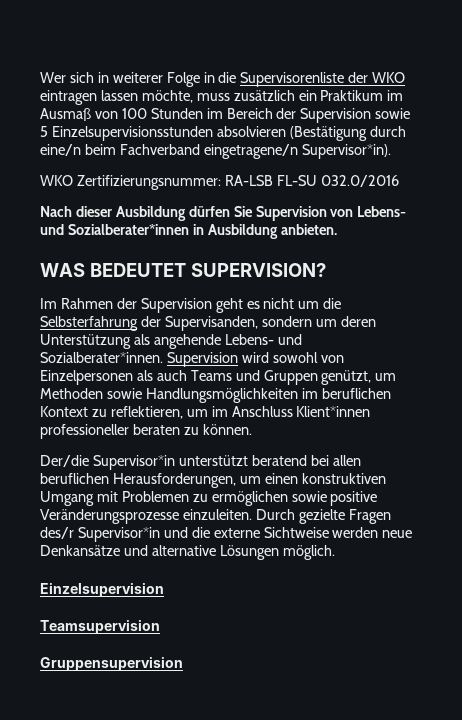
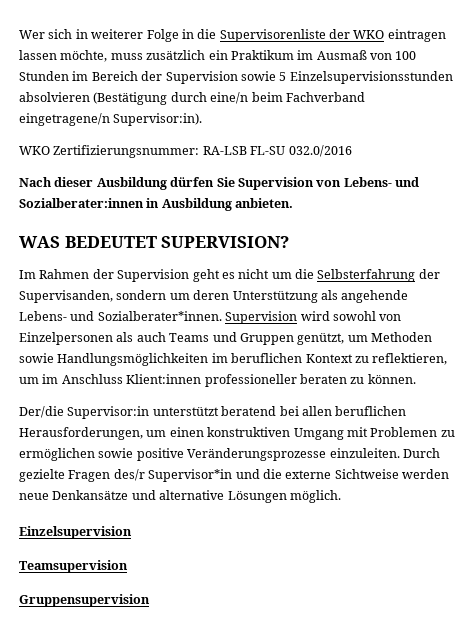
- Wer sich in weiterer Folge in die Supervisorenliste der WKO eintragen lassen möchte, muss zusätzlich ein Praktikum im Ausmaß von 100 Stunden im Bereich der Supervision sowie 5 Einzelsupervisionsstunden absolvieren (Bestätigung durch eine/n beim Fachverband eingetragene/n Supervisor*in).
+ Wer sich in weiterer Folge in die Supervisorenliste der WKO eintragen lassen möchte, muss zusätzlich ein Praktikum im Ausmaß von 100 Stunden im Bereich der Supervision sowie 5 Einzelsupervisionsstunden absolvieren (Bestätigung durch eine/n beim Fachverband eingetragene/n Supervisor:in).
- Nach dieser Ausbildung dürfen Sie Supervision von Lebens- und Sozialberater*innen in Ausbildung anbieten.
+ Nach dieser Ausbildung dürfen Sie Supervision von Lebens- und Sozialberater:innen in Ausbildung anbieten.
- Supervision wird sowohl von Einzelpersonen als auch Teams und Gruppen genützt, um Methoden sowie Handlungsmöglichkeiten im beruflichen Kontext zu reflektieren, um im Anschluss Klient*innen professioneller beraten zu können.
+ Supervision wird sowohl von Einzelpersonen als auch Teams und Gruppen genützt, um Methoden sowie Handlungsmöglichkeiten im beruflichen Kontext zu reflektieren, um im Anschluss Klient:innen professioneller beraten zu können.
- Der/die Supervisor*in unterstützt beratend bei allen beruflichen Herausforderungen, um einen konstruktiven Umgang mit Problemen zu ermöglichen sowie positive Veränderungsprozesse einzuleiten.
+ Der/die Supervisor:in unterstützt beratend bei allen beruflichen Herausforderungen, um einen konstruktiven Umgang mit Problemen zu ermöglichen sowie positive Veränderungsprozesse einzuleiten.

